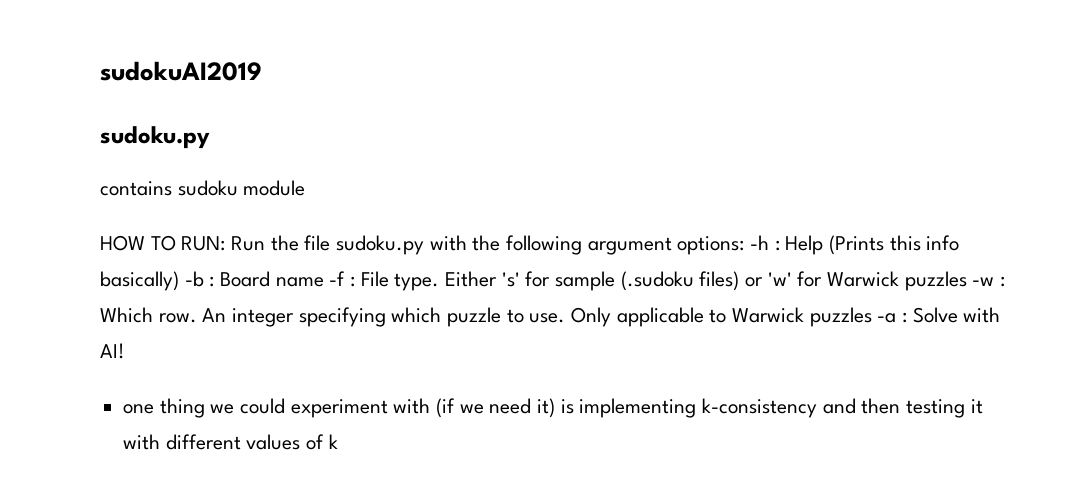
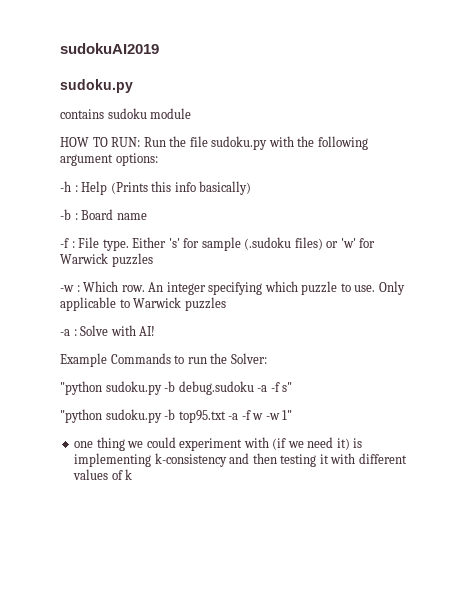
- HOW TO RUN: Run the file sudoku.py with the following argument options: -h : Help (Prints this info basically) -b : Board name -f : File type.
+ HOW TO RUN: Run the file sudoku.py with the following argument options:
+ -h : Help (Prints this info basically)
+ -b : Board name
+ -f : File type.
- Either 's' for sample (.sudoku files) or 'w' for Warwick puzzles -w : Which row.
+ Either 's' for sample (.sudoku files) or 'w' for Warwick puzzles
+ -w : Which row.
- Only applicable to Warwick puzzles -a : Solve with AI!
+ Only applicable to Warwick puzzles
+ -a : Solve with AI!
+ Example Commands to run the Solver:
+ "python sudoku.py -b debug.sudoku -a -f s"
+ "python sudoku.py -b top95.txt -a -f w -w 1"

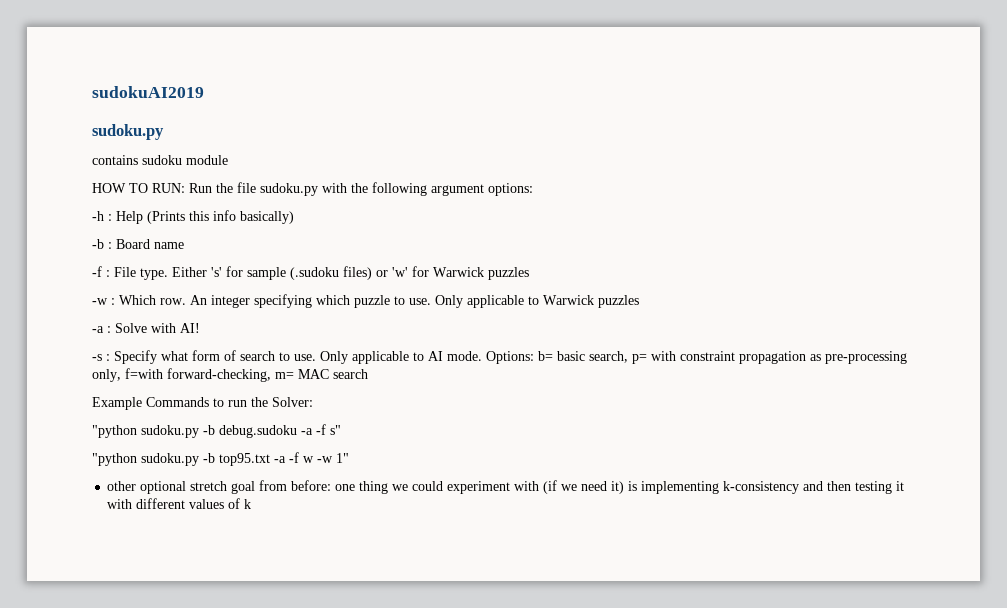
+ -s : Specify what form of search to use. Only applicable to AI mode. Options: b= basic search, p= with constraint propagation as pre-processing only, f=with forward-checking, m= MAC search
- one thing we could experiment with (if we need it) is implementing k-consistency and then testing it with different values of k
+ other optional stretch goal from before: one thing we could experiment with (if we need it) is implementing k-consistency and then testing it with different values of k

